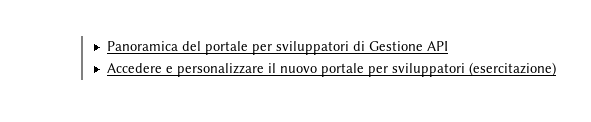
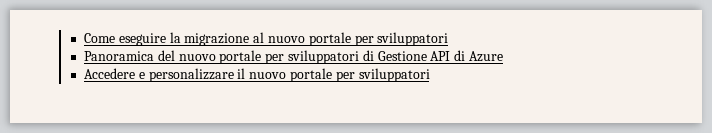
+ Come eseguire la migrazione al nuovo portale per sviluppatori
- Panoramica del portale per sviluppatori di Gestione API
+ Panoramica del nuovo portale per sviluppatori di Gestione API di Azure
- Accedere e personalizzare il nuovo portale per sviluppatori (esercitazione)
+ Accedere e personalizzare il nuovo portale per sviluppatori

